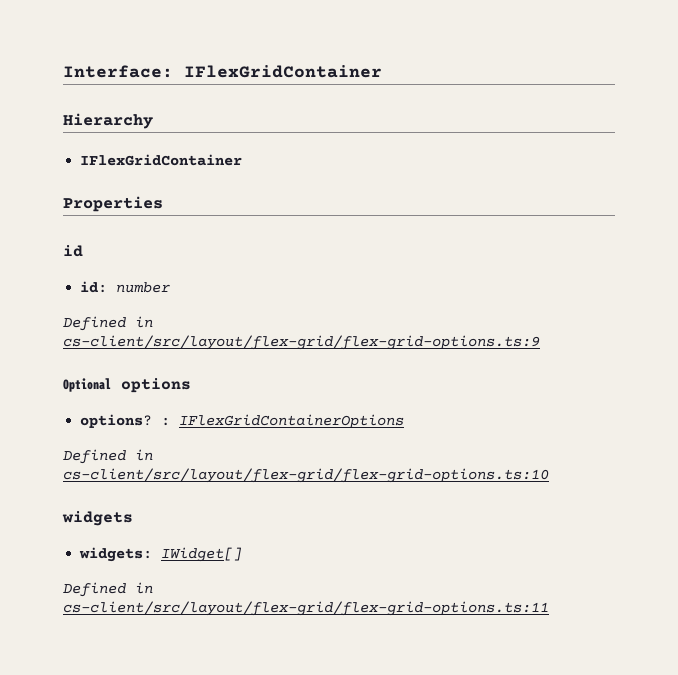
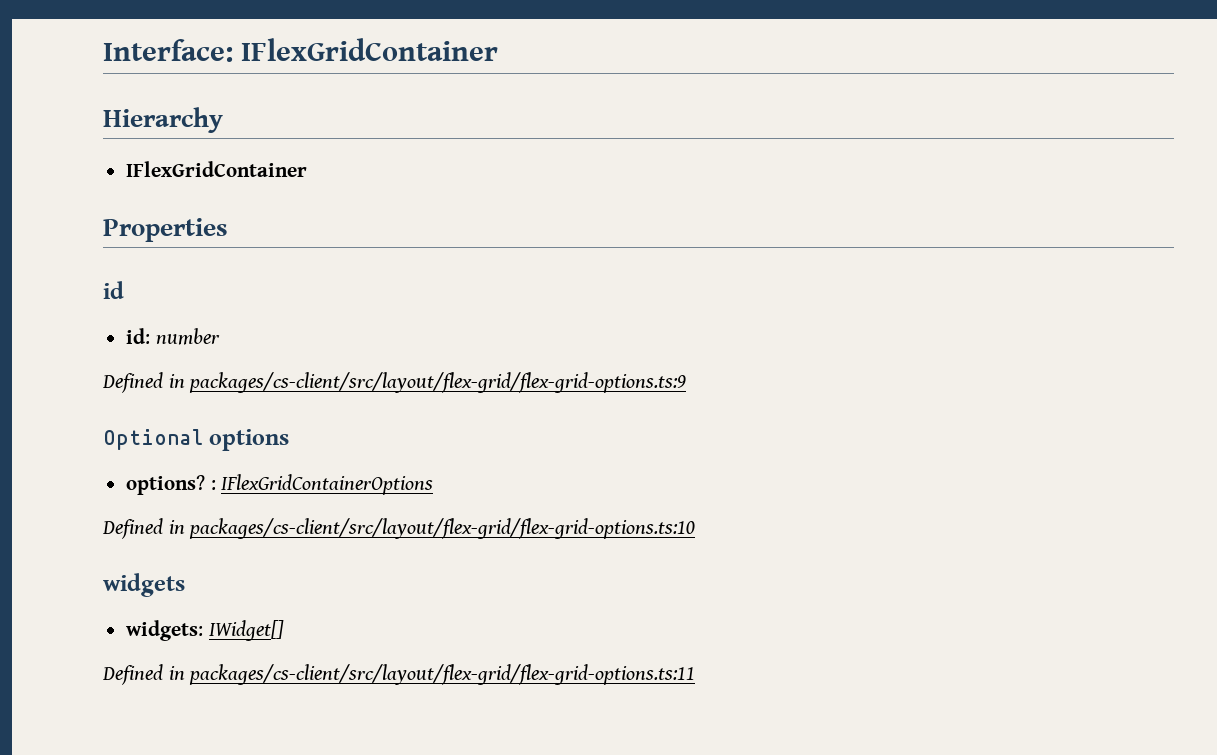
- Defined in cs-client/src/layout/flex-grid/flex-grid-options.ts:9
+ Defined in packages/cs-client/src/layout/flex-grid/flex-grid-options.ts:9
- Defined in cs-client/src/layout/flex-grid/flex-grid-options.ts:10
+ Defined in packages/cs-client/src/layout/flex-grid/flex-grid-options.ts:10
- Defined in cs-client/src/layout/flex-grid/flex-grid-options.ts:11
+ Defined in packages/cs-client/src/layout/flex-grid/flex-grid-options.ts:11

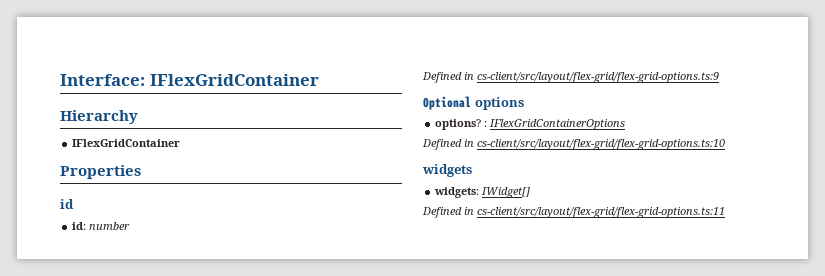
- Defined in packages/cs-client/src/layout/flex-grid/flex-grid-options.ts:9
+ Defined in cs-client/src/layout/flex-grid/flex-grid-options.ts:9
- Defined in packages/cs-client/src/layout/flex-grid/flex-grid-options.ts:10
+ Defined in cs-client/src/layout/flex-grid/flex-grid-options.ts:10
- Defined in packages/cs-client/src/layout/flex-grid/flex-grid-options.ts:11
+ Defined in cs-client/src/layout/flex-grid/flex-grid-options.ts:11

